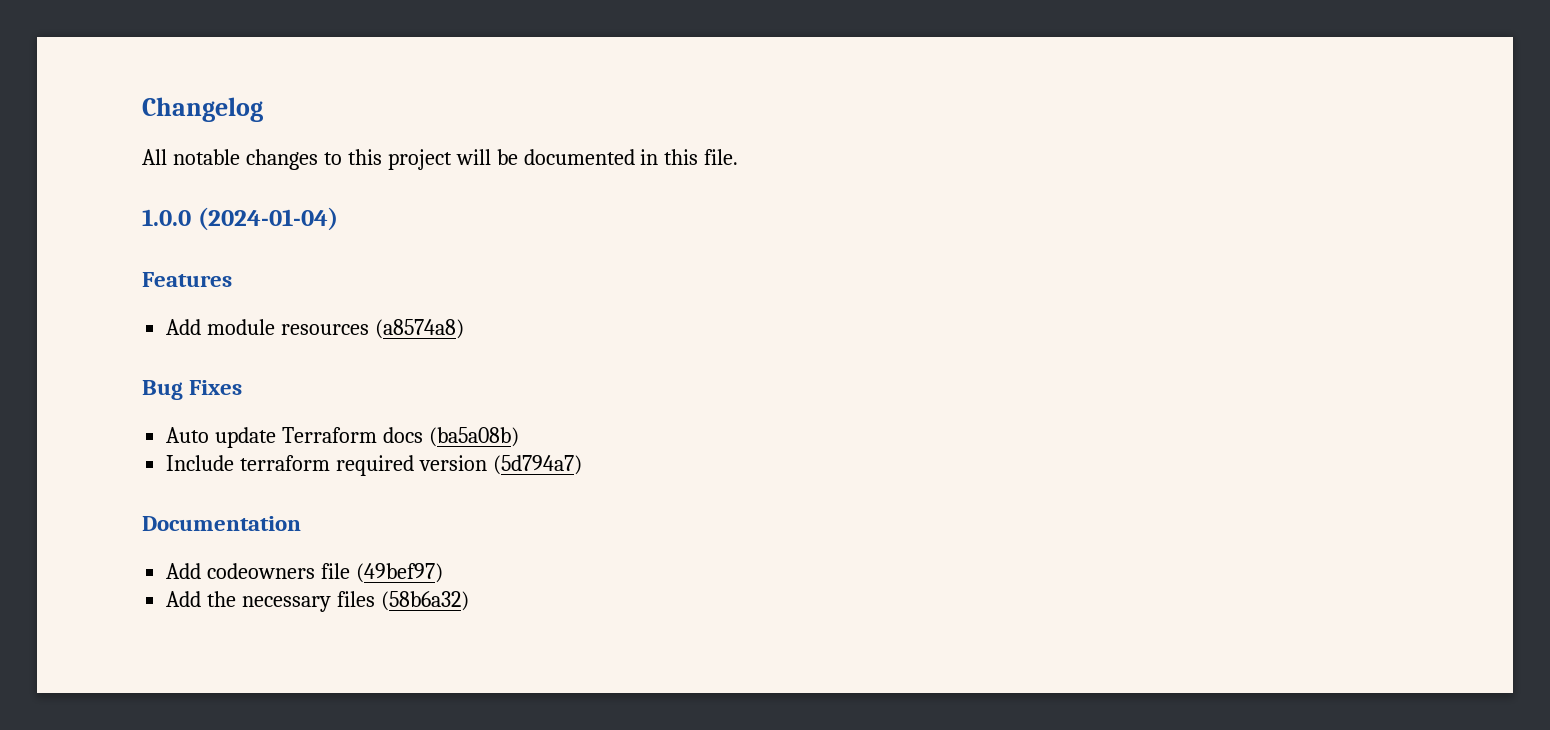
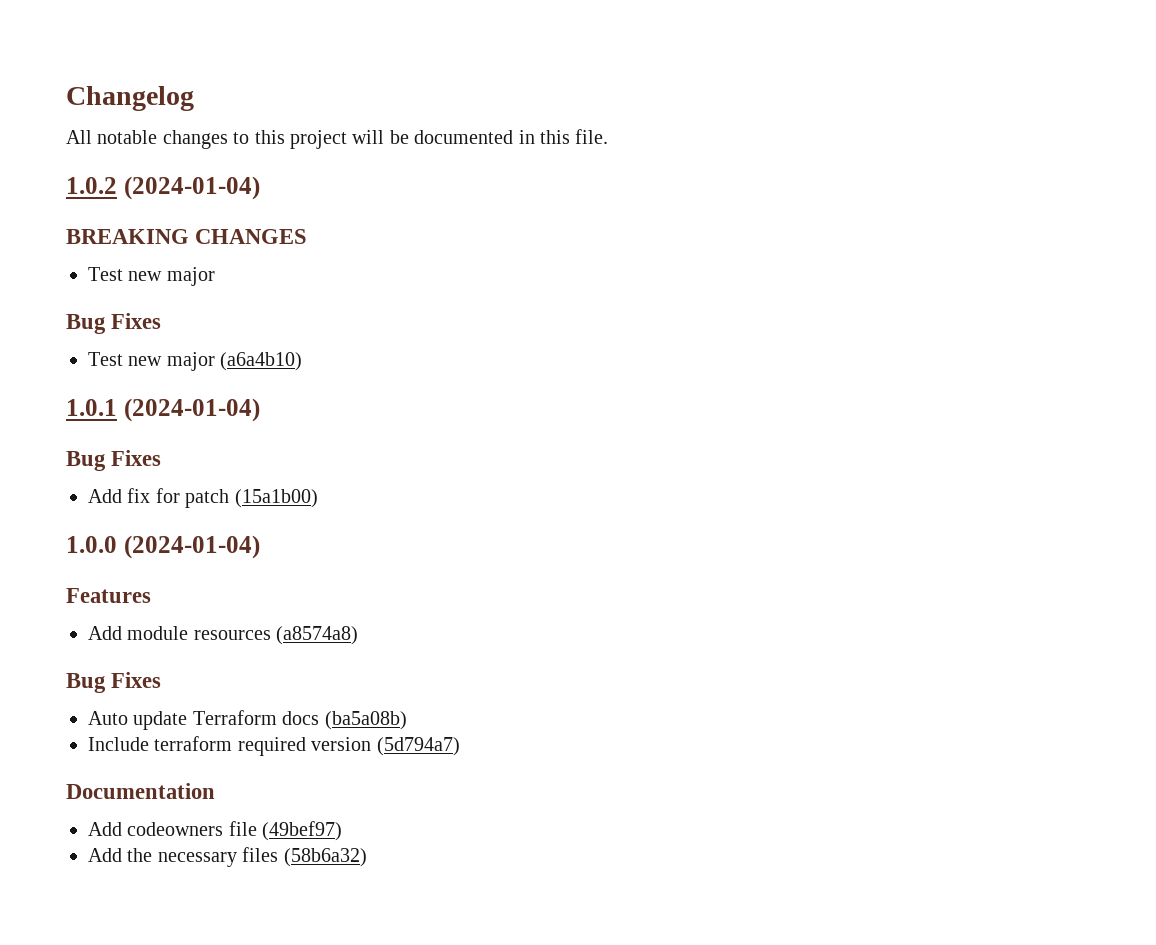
+ 1.0.2 (2024-01-04)
+ BREAKING CHANGES
+ Test new major
+ Bug Fixes
+ Test new major (a6a4b10)
+ 1.0.1 (2024-01-04)
+ Bug Fixes
+ Add fix for patch (15a1b00)

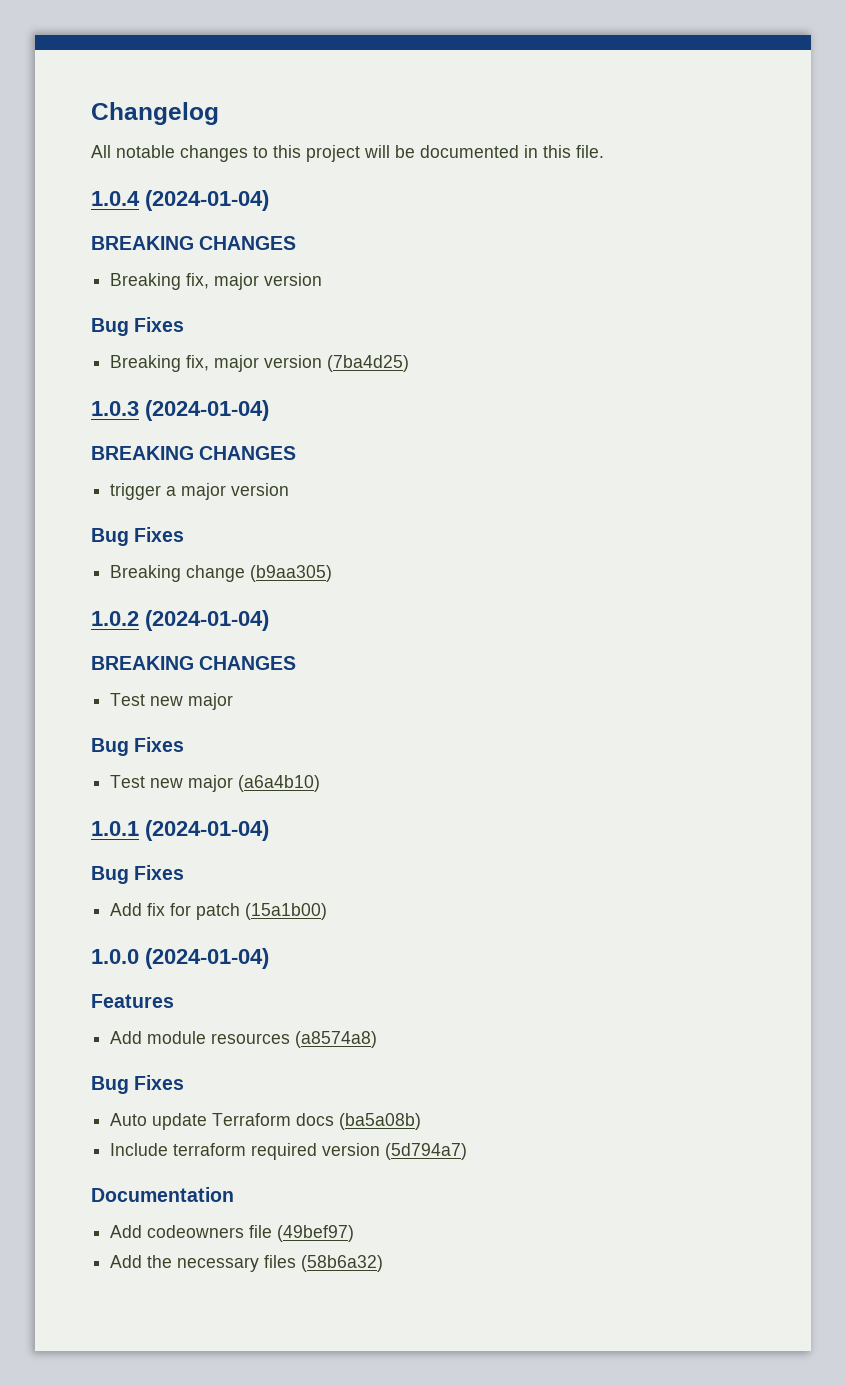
+ 1.0.4 (2024-01-04)
+ BREAKING CHANGES
+ Breaking fix, major version
+ Bug Fixes
+ Breaking fix, major version (7ba4d25)
+ 1.0.3 (2024-01-04)
+ BREAKING CHANGES
+ trigger a major version
+ Bug Fixes
+ Breaking change (b9aa305)

